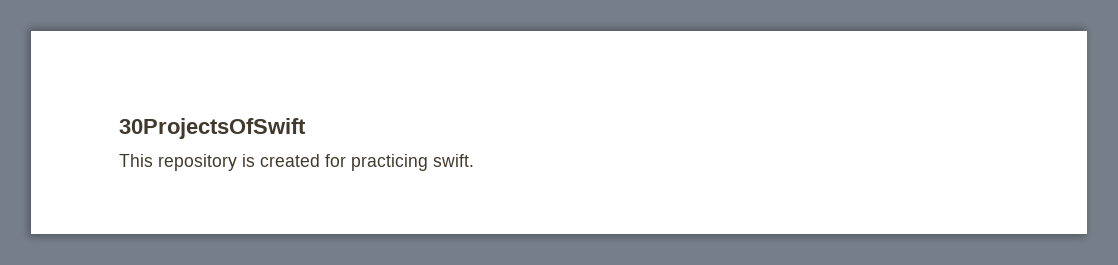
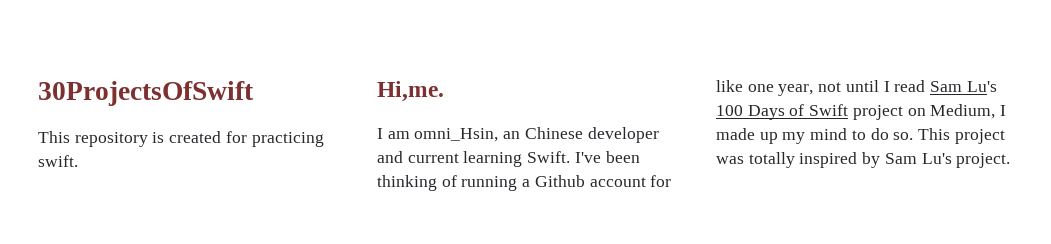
+ Hi,me.
+ I am omni_Hsin, an Chinese developer and current learning Swift. I've been thinking of running a Github account for like one year, not until I read Sam Lu's 100 Days of Swift project on Medium, I made up my mind to do so. This project was totally inspired by Sam Lu's project.

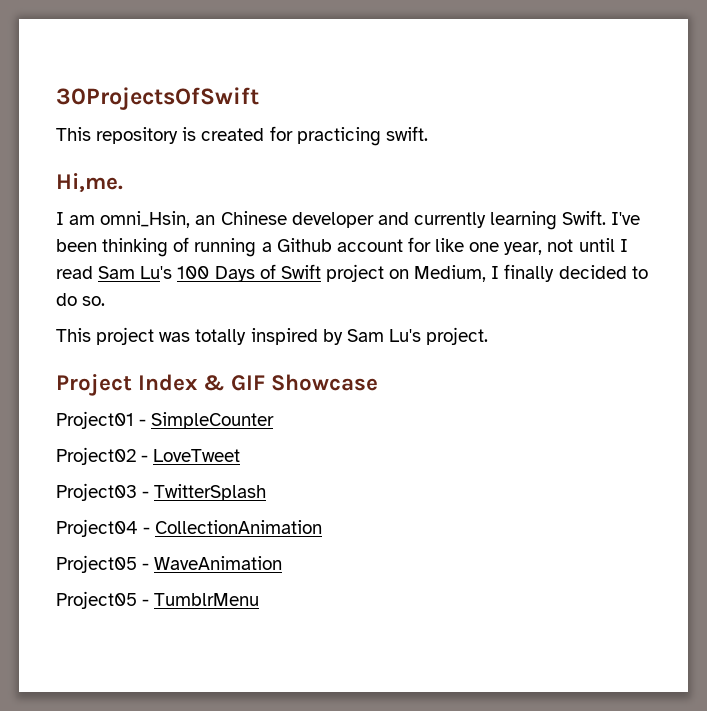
- I am omni_Hsin, an Chinese developer and current learning Swift.
+ I am omni_Hsin, an Chinese developer and currently learning Swift.
- I've been thinking of running a Github account for like one year, not until I read Sam Lu's 100 Days of Swift project on Medium, I made up my mind to do so. This project was totally inspired by Sam Lu's project.
+ I've been thinking of running a Github account for like one year, not until I read Sam Lu's 100 Days of Swift project on Medium, I finally decided to do so.
+ This project was totally inspired by Sam Lu's project.
+ Project Index & GIF Showcase
+ Project01 - SimpleCounter
+ Project02 - LoveTweet
+ Project03 - TwitterSplash
+ Project04 - CollectionAnimation
+ Project05 - WaveAnimation
+ Project05 - TumblrMenu

